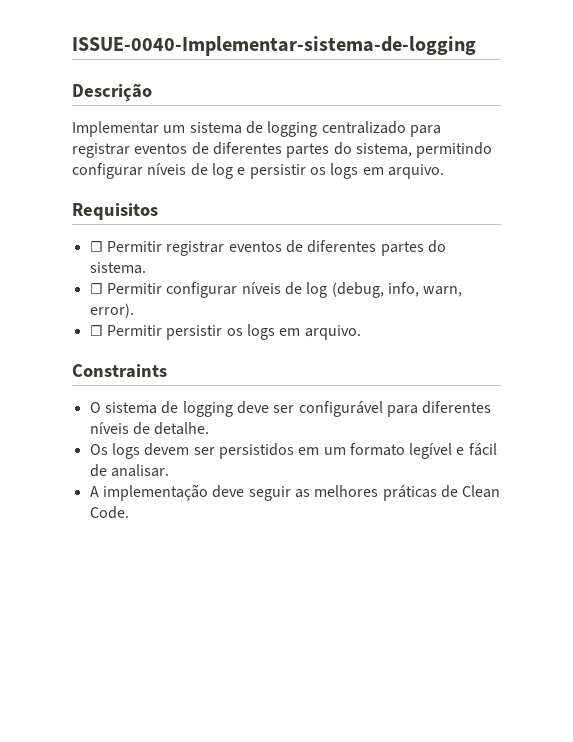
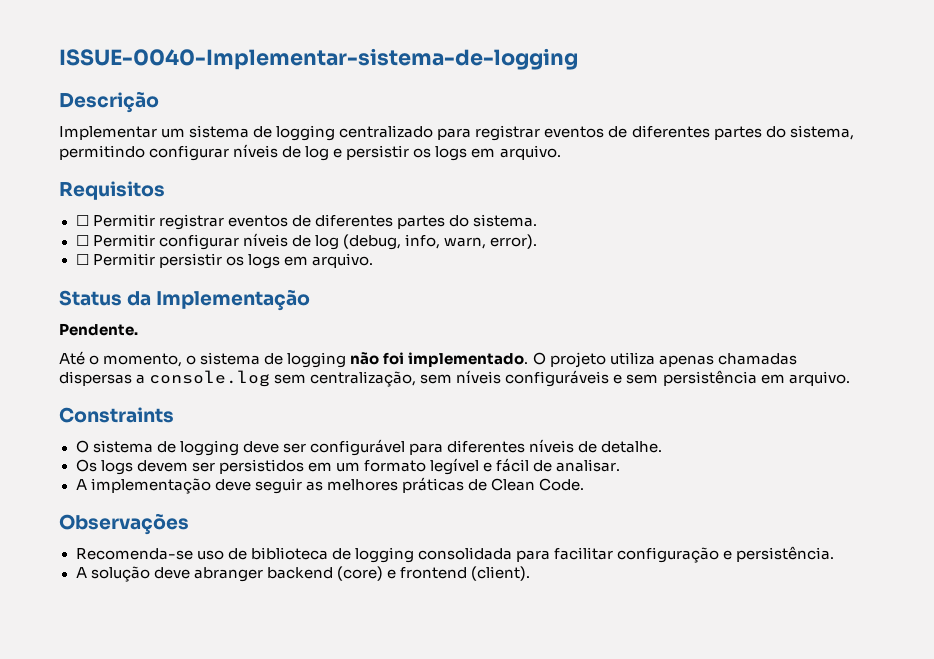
+ Status da Implementação
+ Pendente.
+ Até o momento, o sistema de logging não foi implementado. O projeto utiliza apenas chamadas dispersas a console.log sem centralização, sem níveis configuráveis e sem persistência em arquivo.
+ Observações
+ Recomenda-se uso de biblioteca de logging consolidada para facilitar configuração e persistência.
+ A solução deve abranger backend (core) e frontend (client).

